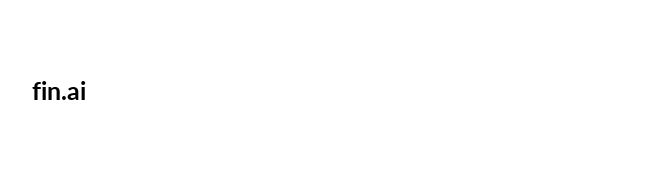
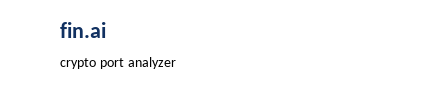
+ crypto port analyzer

